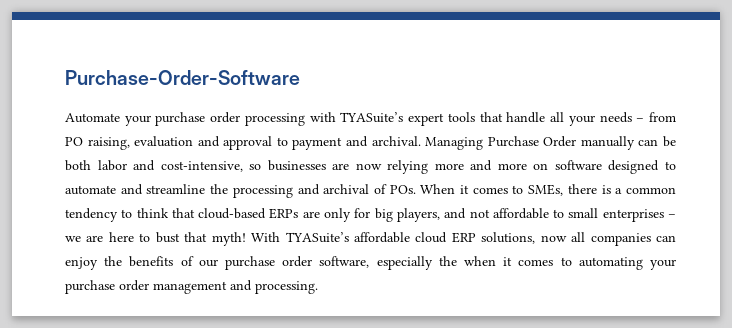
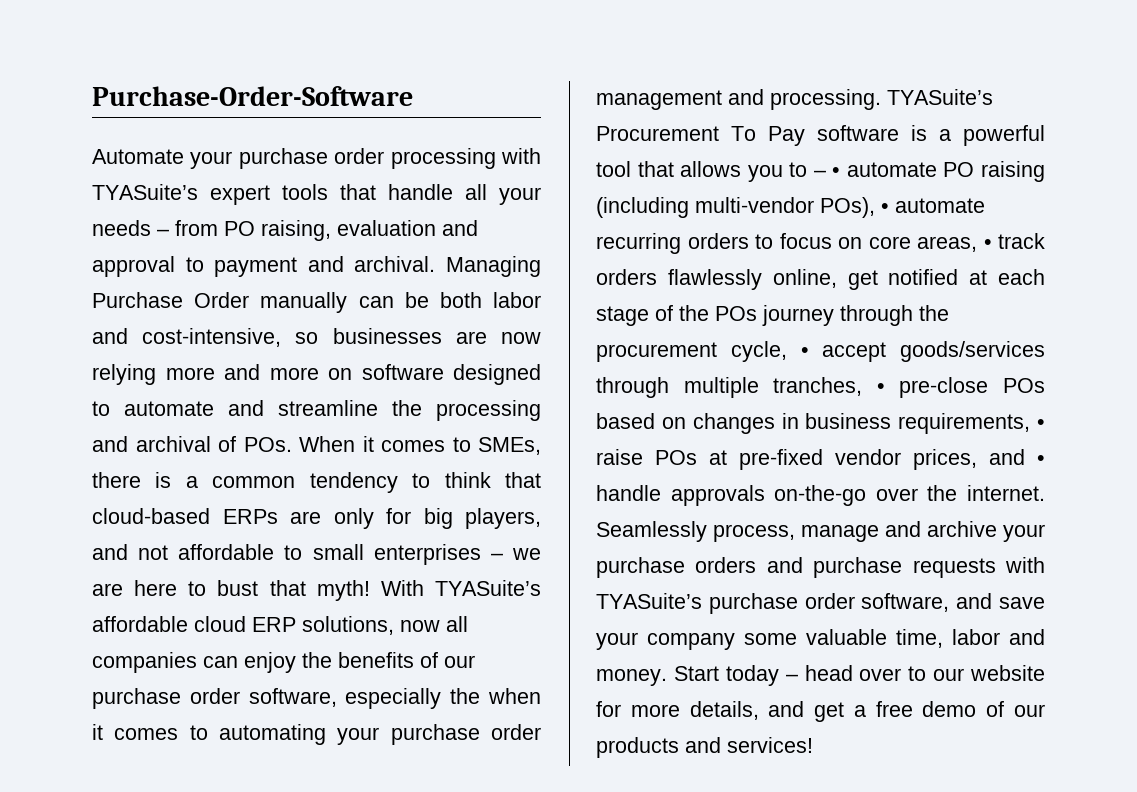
+ TYASuite’s Procurement To Pay software is a powerful tool that allows you to – • automate PO raising (including multi-vendor POs), • automate recurring orders to focus on core areas, • track orders flawlessly online, get notified at each stage of the POs journey through the procurement cycle, • accept goods/services through multiple tranches, • pre-close POs based on changes in business requirements, • raise POs at pre-fixed vendor prices, and • handle approvals on-the-go over the internet. Seamlessly process, manage and archive your purchase orders and purchase requests with TYASuite’s purchase order software, and save your company some valuable time, labor and money. Start today – head over to our website for more details, and get a free demo of our products and services!

